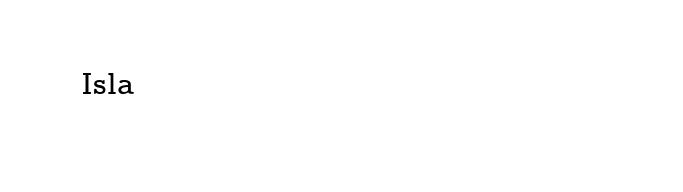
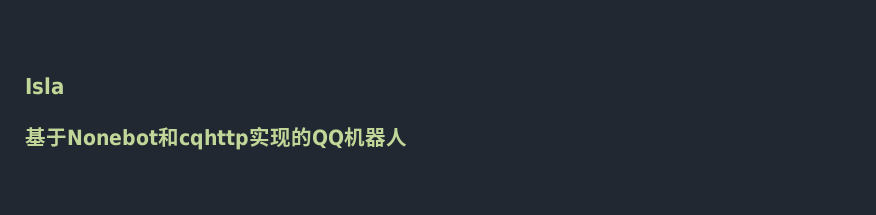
+ 基于Nonebot和cqhttp实现的QQ机器人

